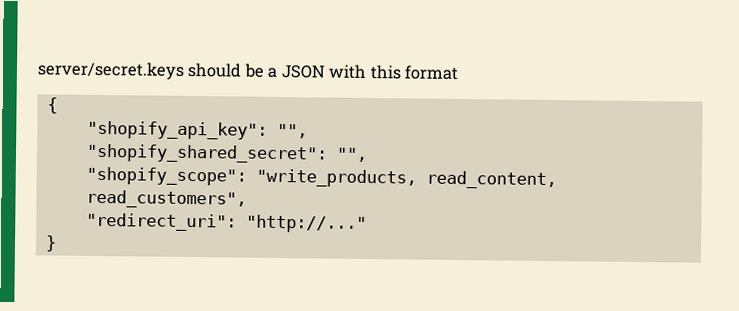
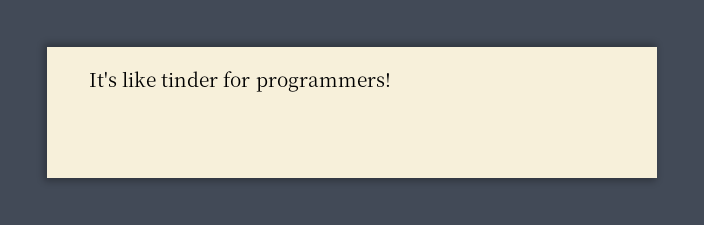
- server/secret.keys should be a JSON with this format
- {
- "shopify_api_key": "",
- "shopify_shared_secret": "",
- "shopify_scope": "write_products, read_content, read_customers",
- "redirect_uri": "http://..."
- }
+ It's like tinder for programmers!

